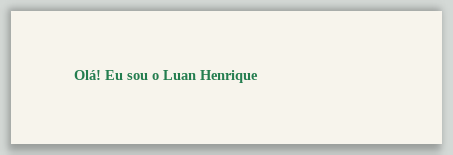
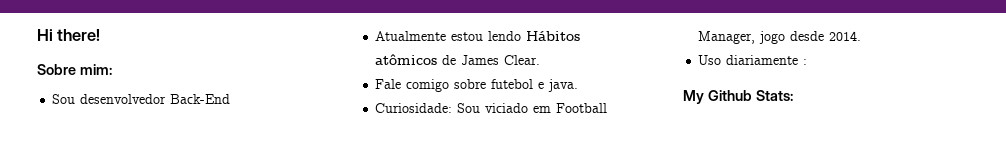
- Olá! Eu sou o Luan Henrique
+ Hi there!
+ Sobre mim:
+ Sou desenvolvedor Back-End
+ Atualmente estou lendo Hábitos atômicos de James Clear.
+ Fale comigo sobre futebol e java.
+ Curiosidade: Sou viciado em Football Manager, jogo desde 2014.
+ Uso diariamente :
+ My Github Stats:

